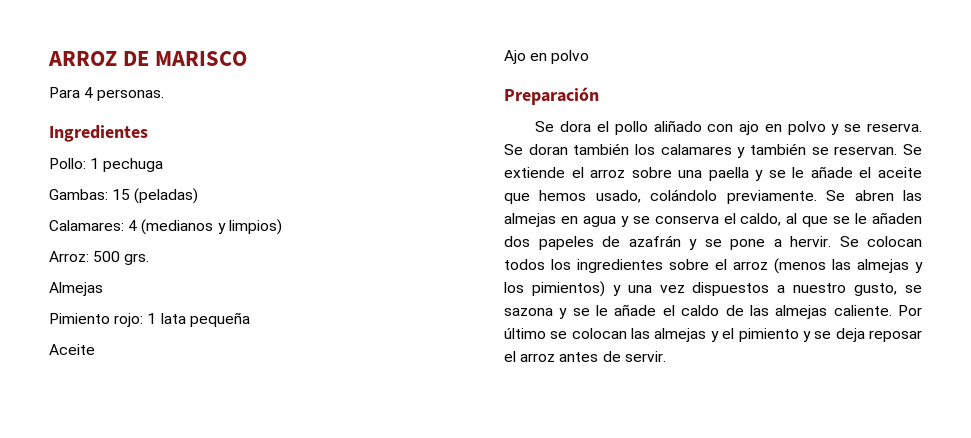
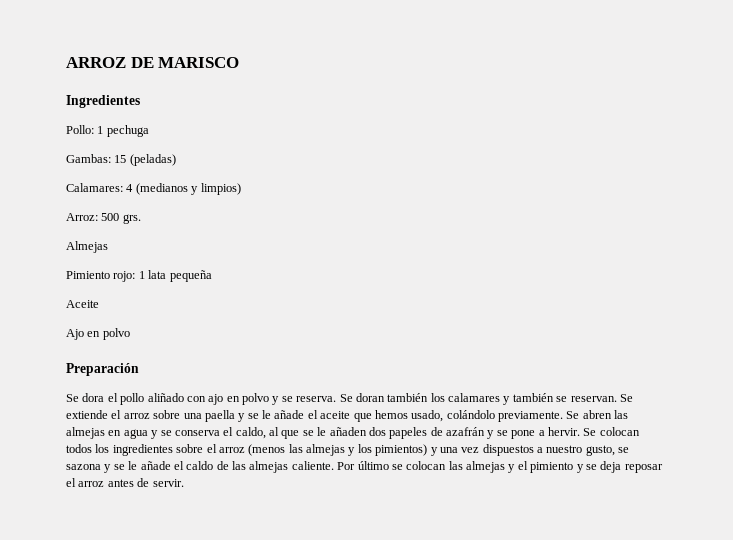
- Para 4 personas.

